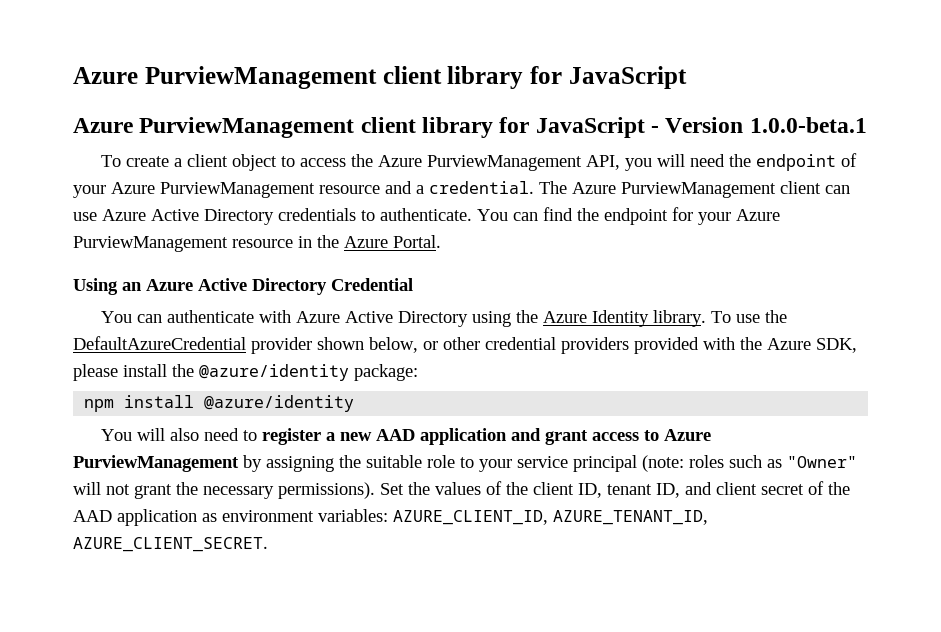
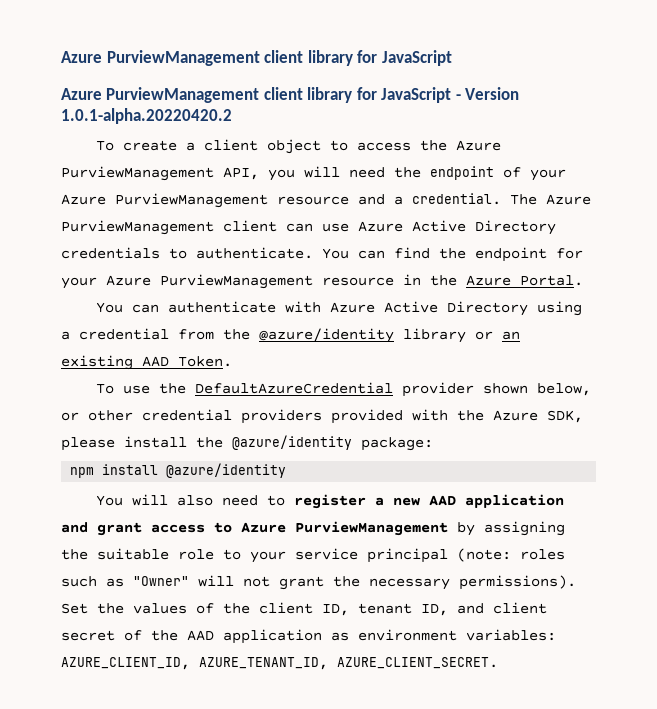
- Azure PurviewManagement client library for JavaScript - Version 1.0.0-beta.1
+ Azure PurviewManagement client library for JavaScript - Version 1.0.1-alpha.20220420.2
- Using an Azure Active Directory Credential
- You can authenticate with Azure Active Directory using the Azure Identity library. To use the DefaultAzureCredential provider shown below, or other credential providers provided with the Azure SDK, please install the @azure/identity package:
+ You can authenticate with Azure Active Directory using a credential from the @azure/identity library or an existing AAD Token.
+ To use the DefaultAzureCredential provider shown below, or other credential providers provided with the Azure SDK, please install the @azure/identity package:

